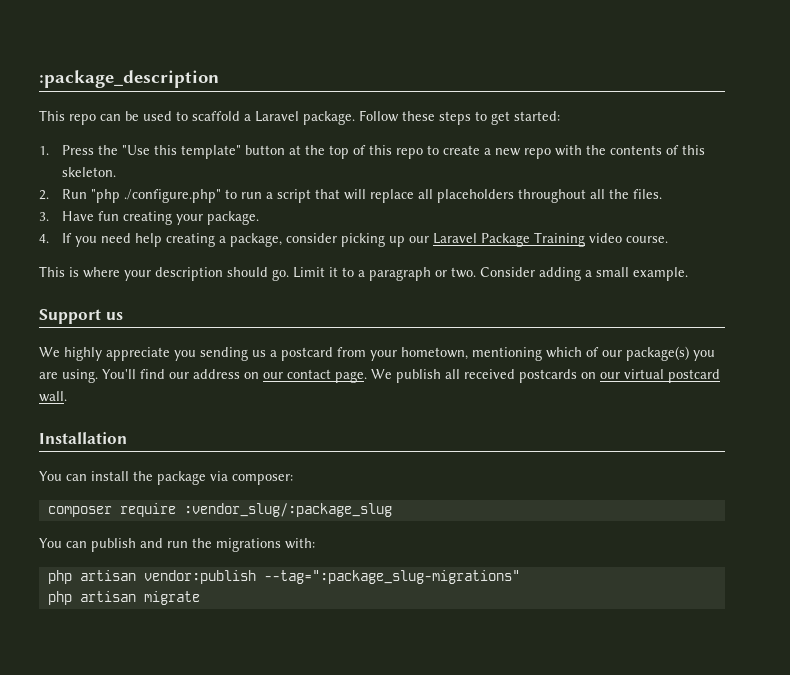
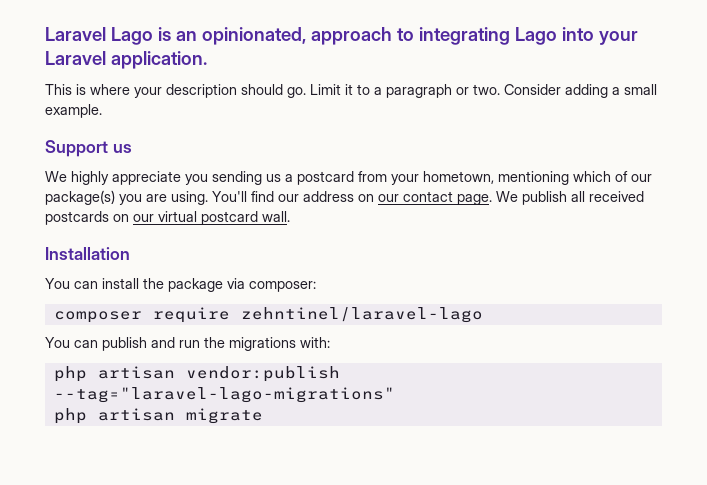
- :package_description
- This repo can be used to scaffold a Laravel package. Follow these steps to get started:
- 1. Press the "Use this template" button at the top of this repo to create a new repo with the contents of this skeleton.
- 2. Run "php ./configure.php" to run a script that will replace all placeholders throughout all the files.
- 3. Have fun creating your package.
- 4. If you need help creating a package, consider picking up our Laravel Package Training video course.
+ Laravel Lago is an opinionated, approach to integrating Lago into your Laravel application.
- composer require :vendor_slug/:package_slug
+ composer require zehntinel/laravel-lago
- php artisan vendor:publish --tag=":package_slug-migrations"
+ php artisan vendor:publish --tag="laravel-lago-migrations"

